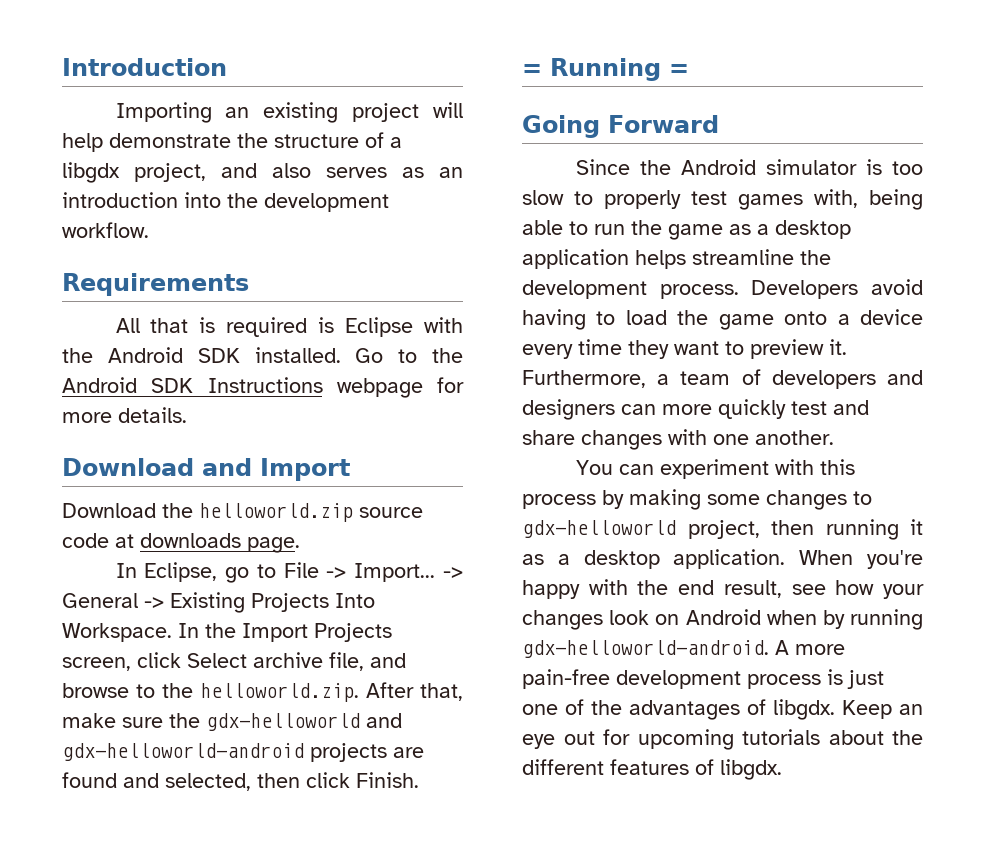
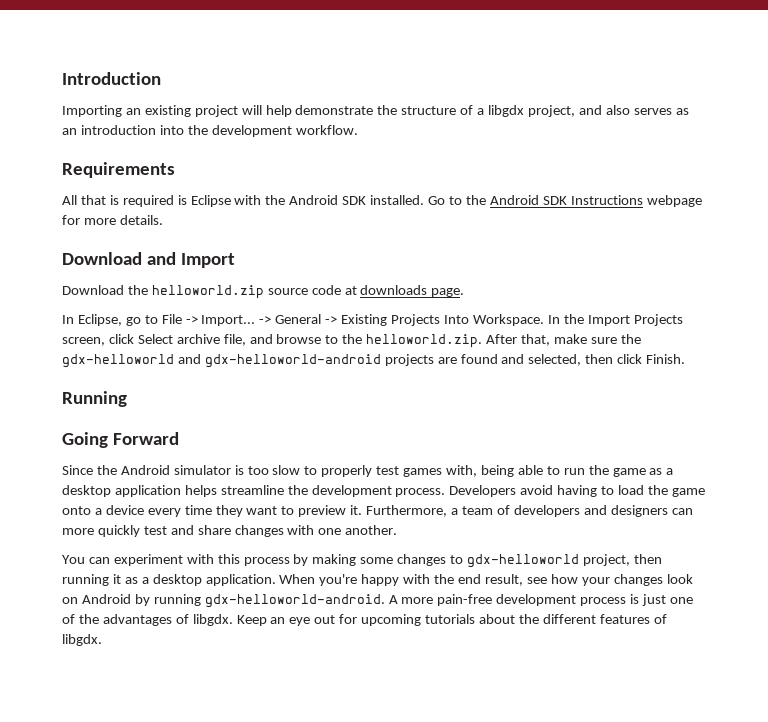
- = Running =
+ Running
- When you're happy with the end result, see how your changes look on Android when by running gdx-helloworld-android.
+ When you're happy with the end result, see how your changes look on Android by running gdx-helloworld-android.

